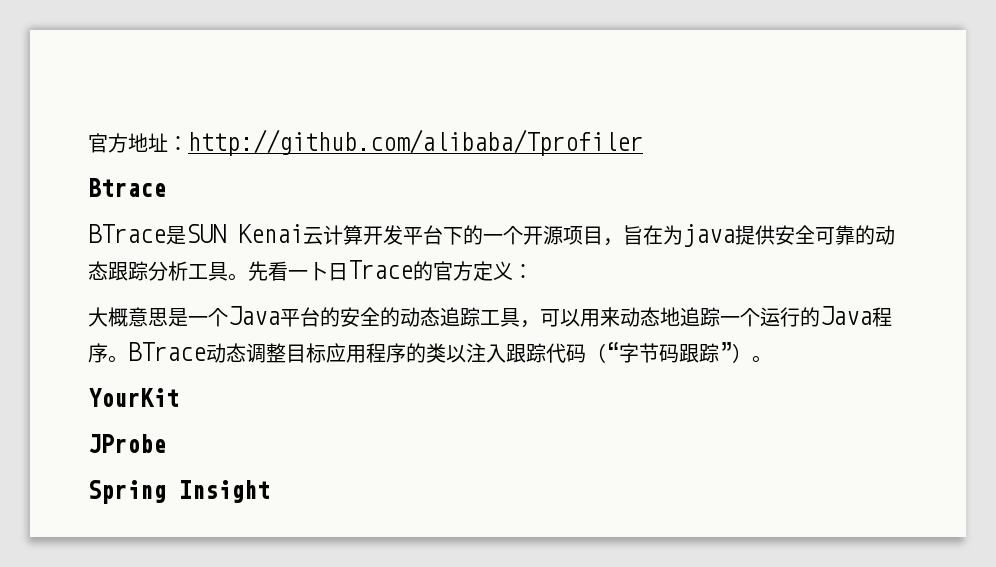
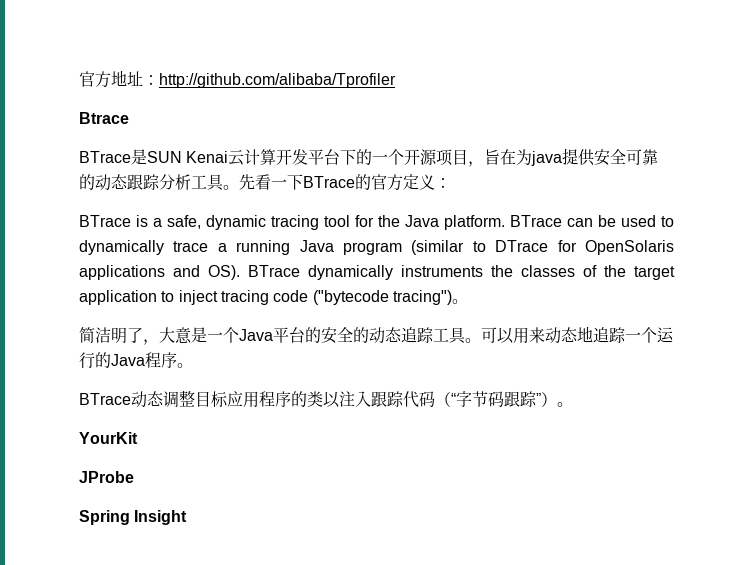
- 先看一卜日Trace的官方定义：
+ 先看一下BTrace的官方定义：
- 大概意思是一个Java平台的安全的动态追踪工具，可以用来动态地追踪一个运行的Java程序。BTrace动态调整目标应用程序的类以注入跟踪代码（“字节码跟踪”）。
+ BTrace is a safe, dynamic tracing tool for the Java platform. BTrace can be used to dynamically trace a running Java program (similar to DTrace for OpenSolaris applications and OS). BTrace dynamically instruments the classes of the target application to inject tracing code ("bytecode tracing")。
+ 简洁明了，大意是一个Java平台的安全的动态追踪工具。可以用来动态地追踪一个运行的Java程序。
+ BTrace动态调整目标应用程序的类以注入跟踪代码（“字节码跟踪”）。

